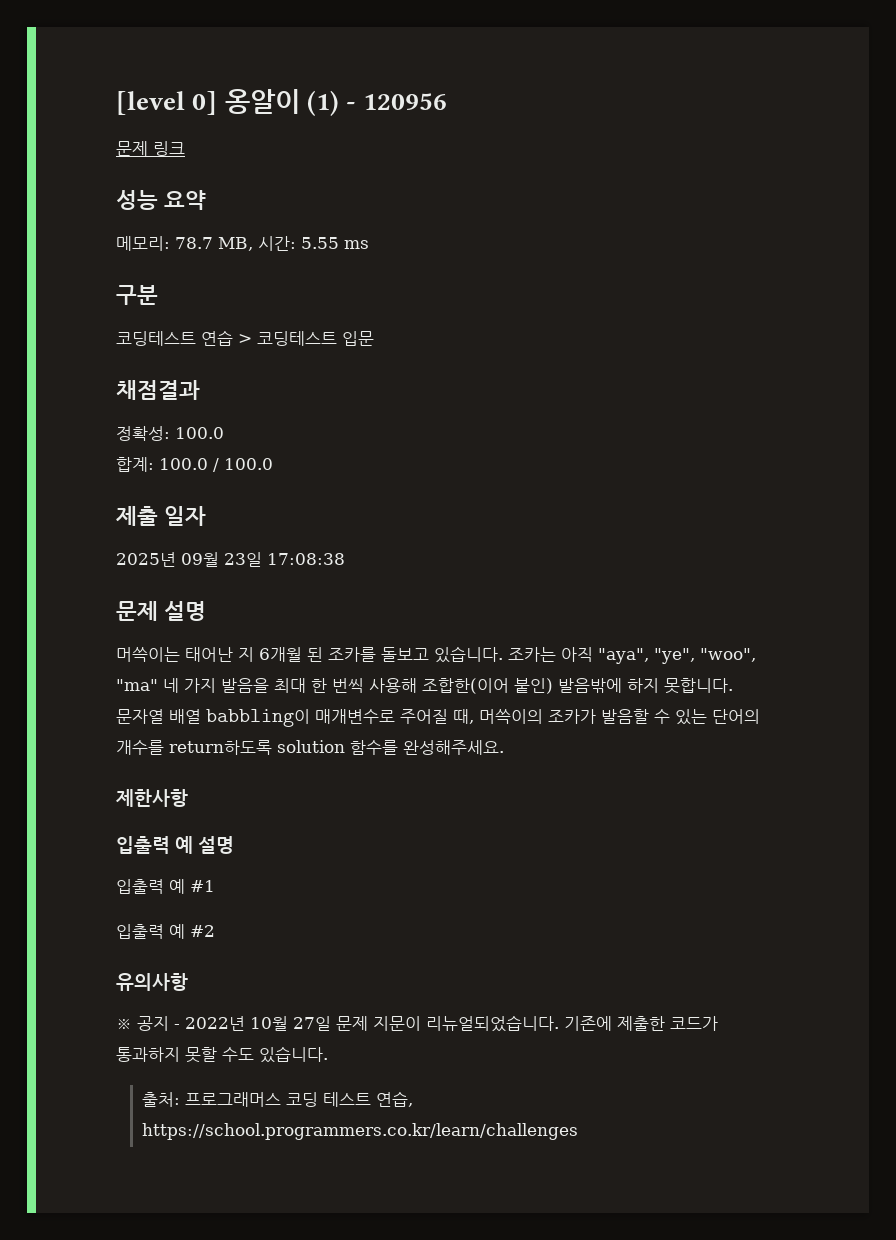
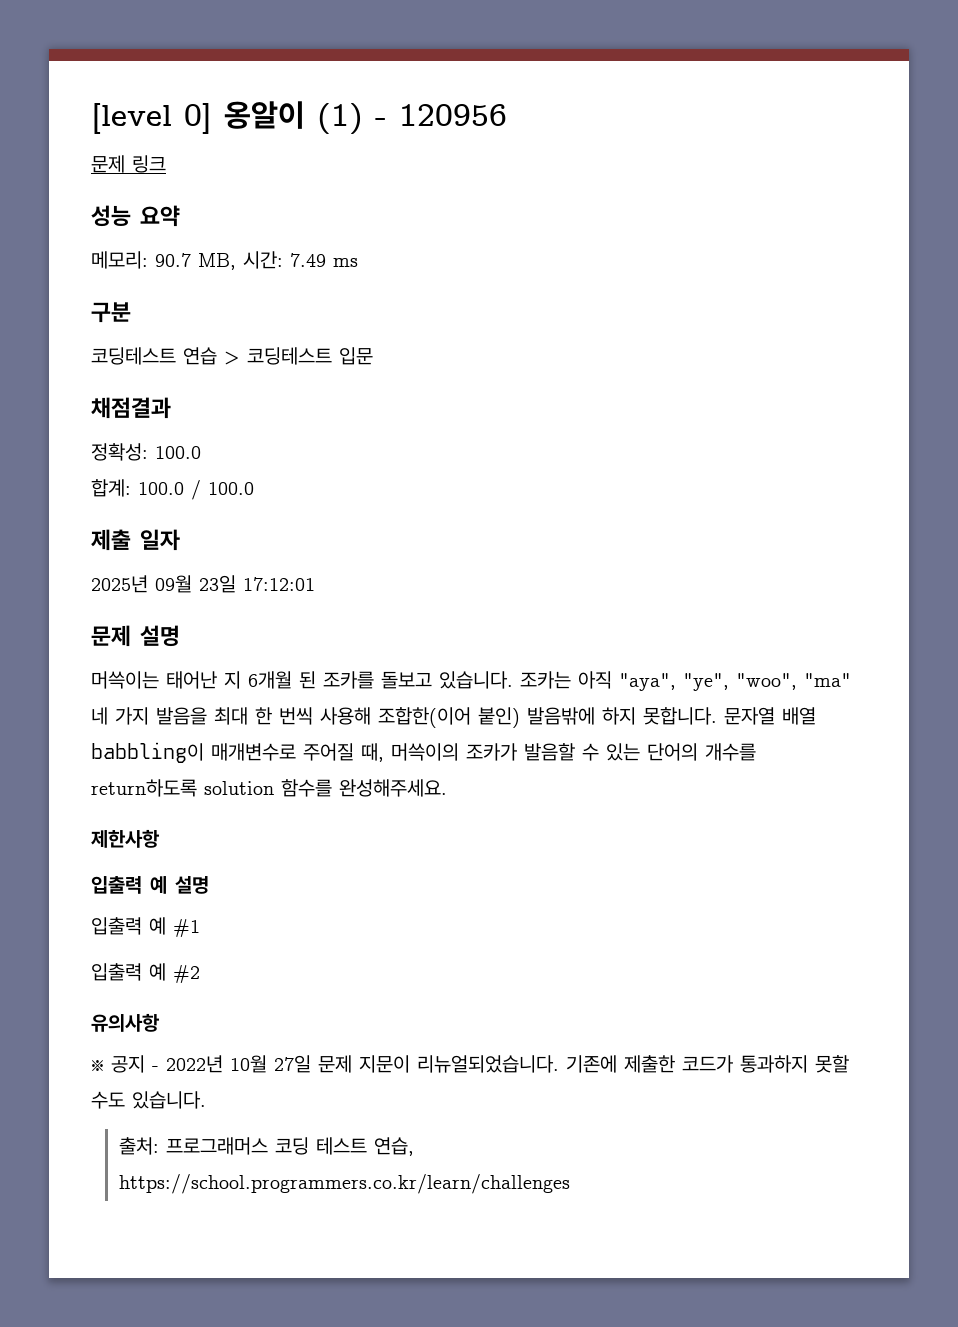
- 메모리: 78.7 MB, 시간: 5.55 ms
+ 메모리: 90.7 MB, 시간: 7.49 ms
- 2025년 09월 23일 17:08:38
+ 2025년 09월 23일 17:12:01

